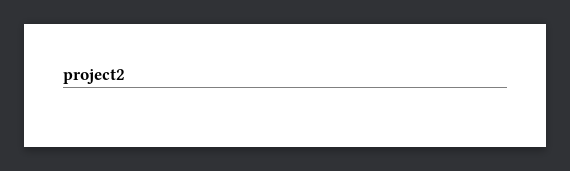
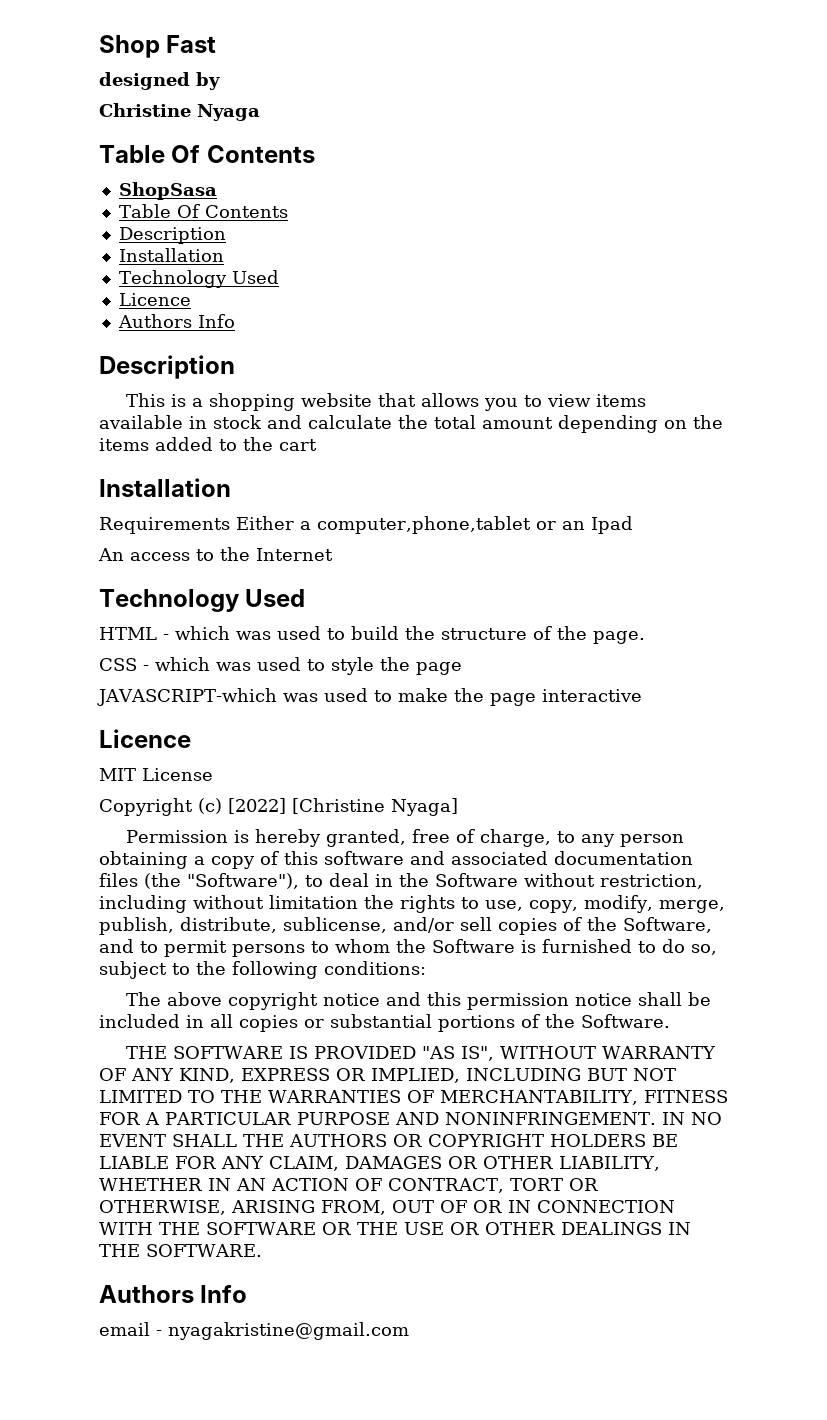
- project2
+ Shop Fast
+ designed by
+ Christine Nyaga
+ Table Of Contents
+ ShopSasa
+ Table Of Contents
+ Description
+ Installation
+ Technology Used
+ Licence
+ Authors Info
+ Description
+ This is a shopping website that allows you to view items available in stock and calculate the total amount depending on the items added to the cart
+ Installation
+ Requirements Either a computer,phone,tablet or an Ipad
+ An access to the Internet
+ Technology Used
+ HTML - which was used to build the structure of the page.
+ CSS - which was used to style the page
+ JAVASCRIPT-which was used to make the page interactive
+ Licence
+ MIT License
+ Copyright (c) [2022] [Christine Nyaga]
+ Permission is hereby granted, free of charge, to any person obtaining a copy of this software and associated documentation files (the "Software"), to deal in the Software without restriction, including without limitation the rights to use, copy, modify, merge, publish, distribute, sublicense, and/or sell copies of the Software, and to permit persons to whom the Software is furnished to do so, subject to the following conditions:
+ The above copyright notice and this permission notice shall be included in all copies or substantial portions of the Software.
+ THE SOFTWARE IS PROVIDED "AS IS", WITHOUT WARRANTY OF ANY KIND, EXPRESS OR IMPLIED, INCLUDING BUT NOT LIMITED TO THE WARRANTIES OF MERCHANTABILITY, FITNESS FOR A PARTICULAR PURPOSE AND NONINFRINGEMENT. IN NO EVENT SHALL THE AUTHORS OR COPYRIGHT HOLDERS BE LIABLE FOR ANY CLAIM, DAMAGES OR OTHER LIABILITY, WHETHER IN AN ACTION OF CONTRACT, TORT OR OTHERWISE, ARISING FROM, OUT OF OR IN CONNECTION WITH THE SOFTWARE OR THE USE OR OTHER DEALINGS IN THE SOFTWARE.
+ Authors Info
+ email - nyagakristine@gmail.com

